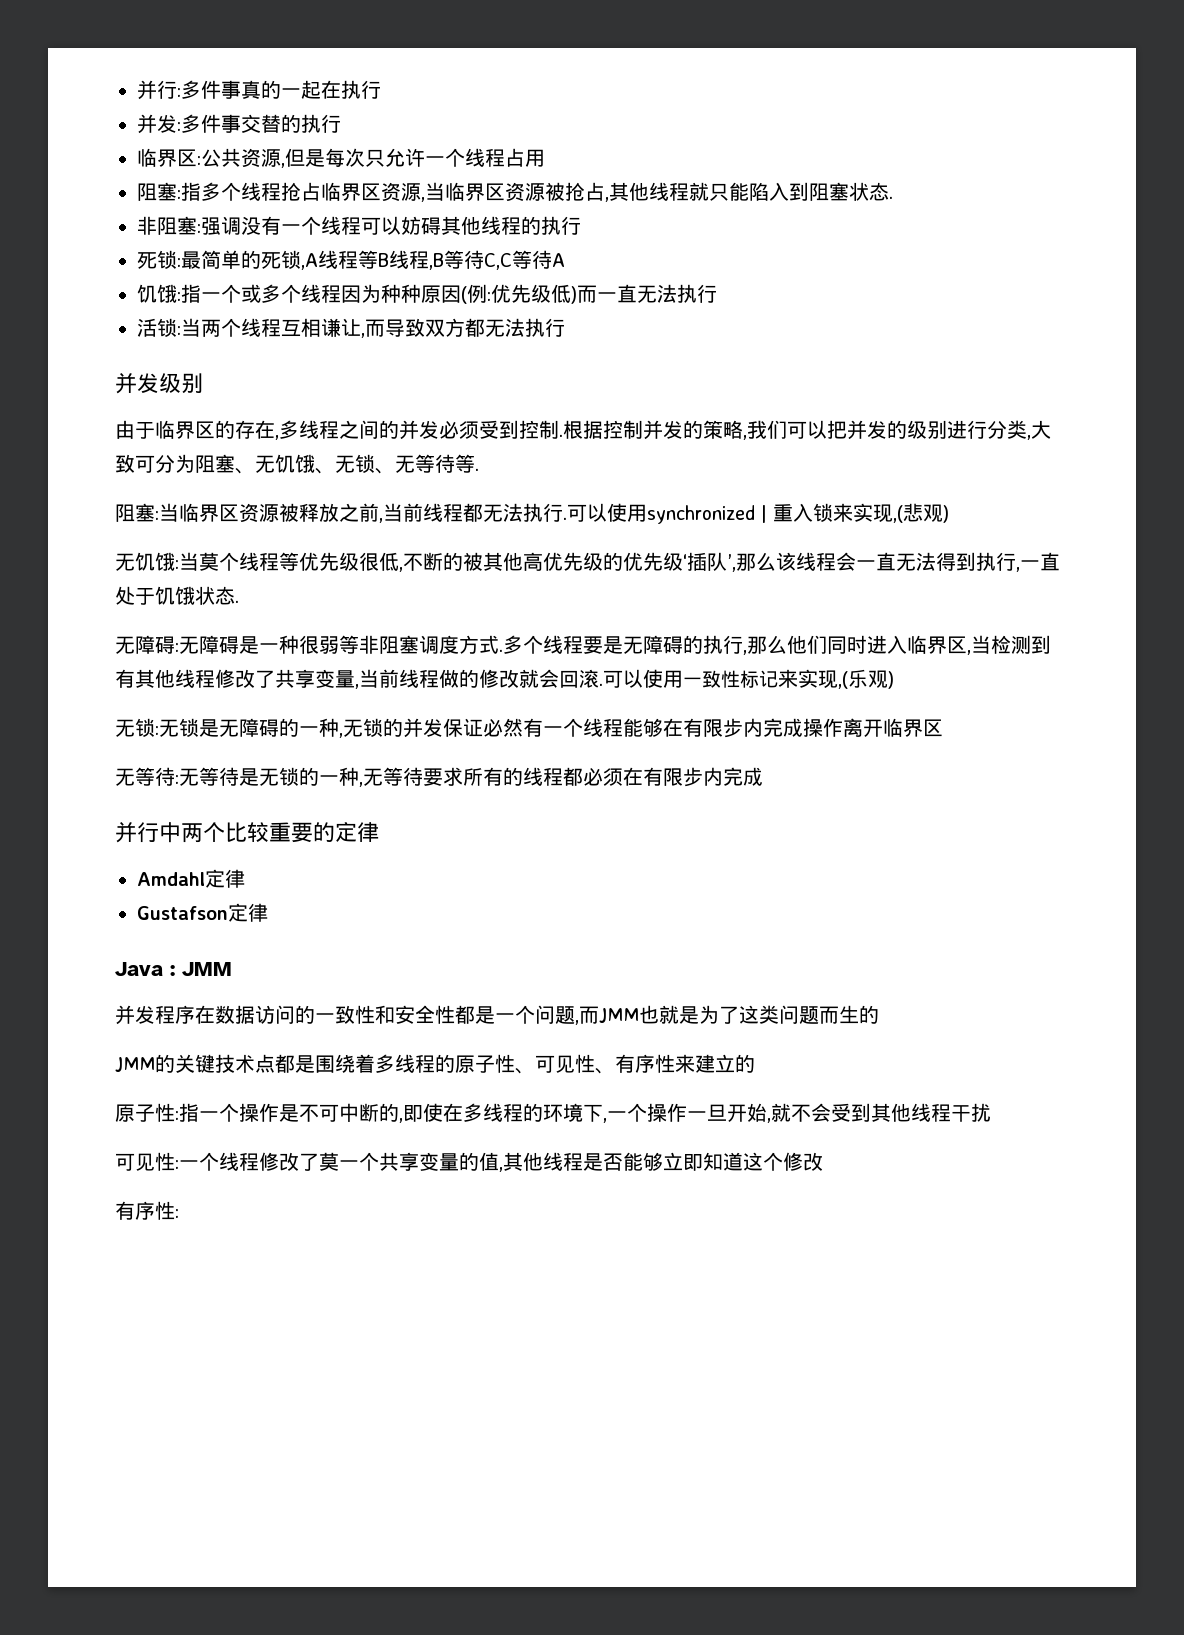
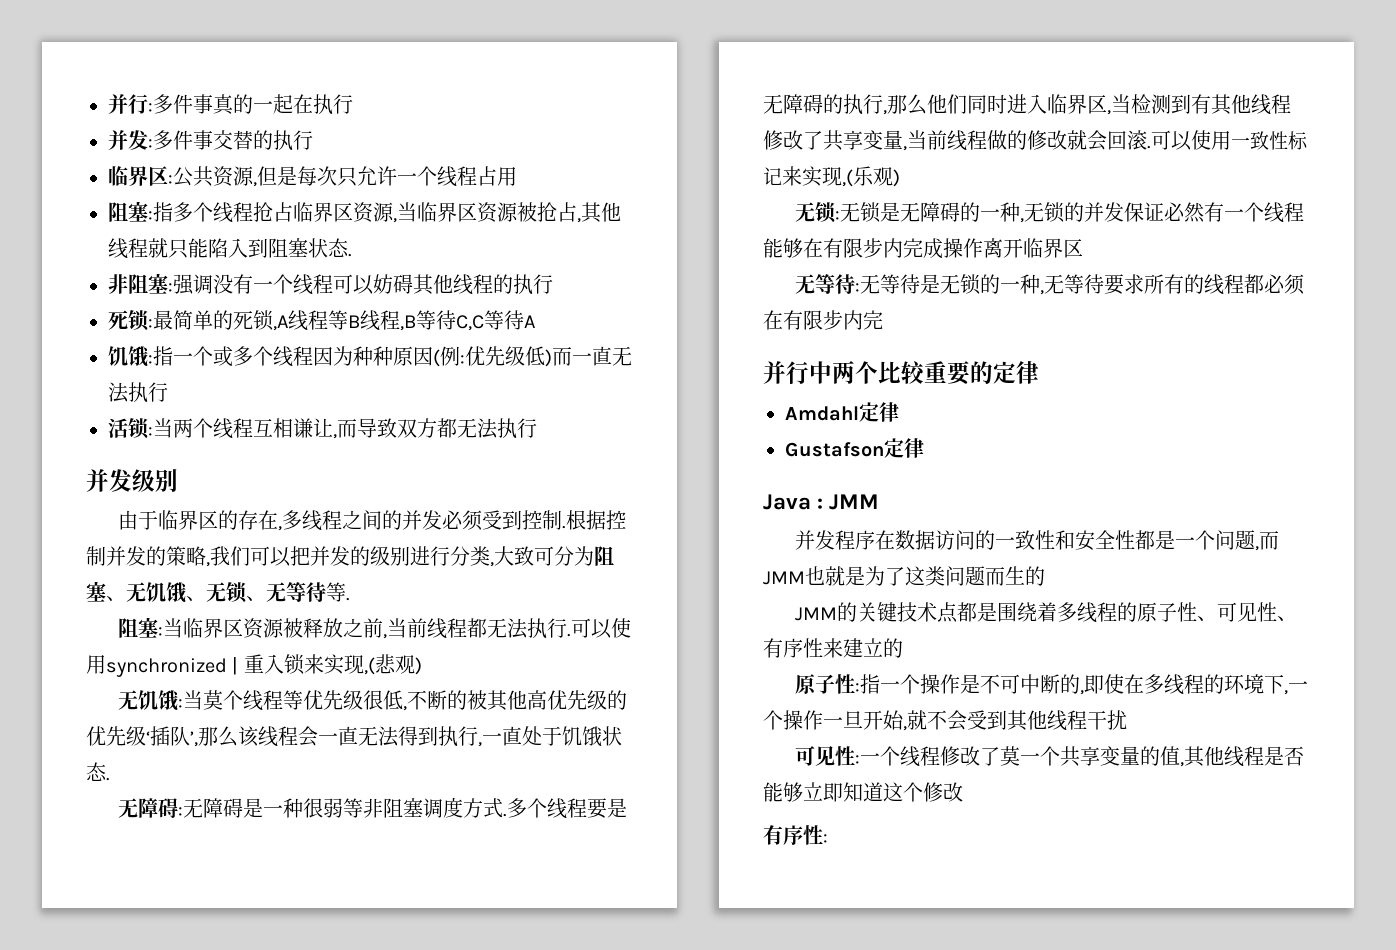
- 无等待:无等待是无锁的一种,无等待要求所有的线程都必须在有限步内完成
+ 无等待:无等待是无锁的一种,无等待要求所有的线程都必须在有限步内完

